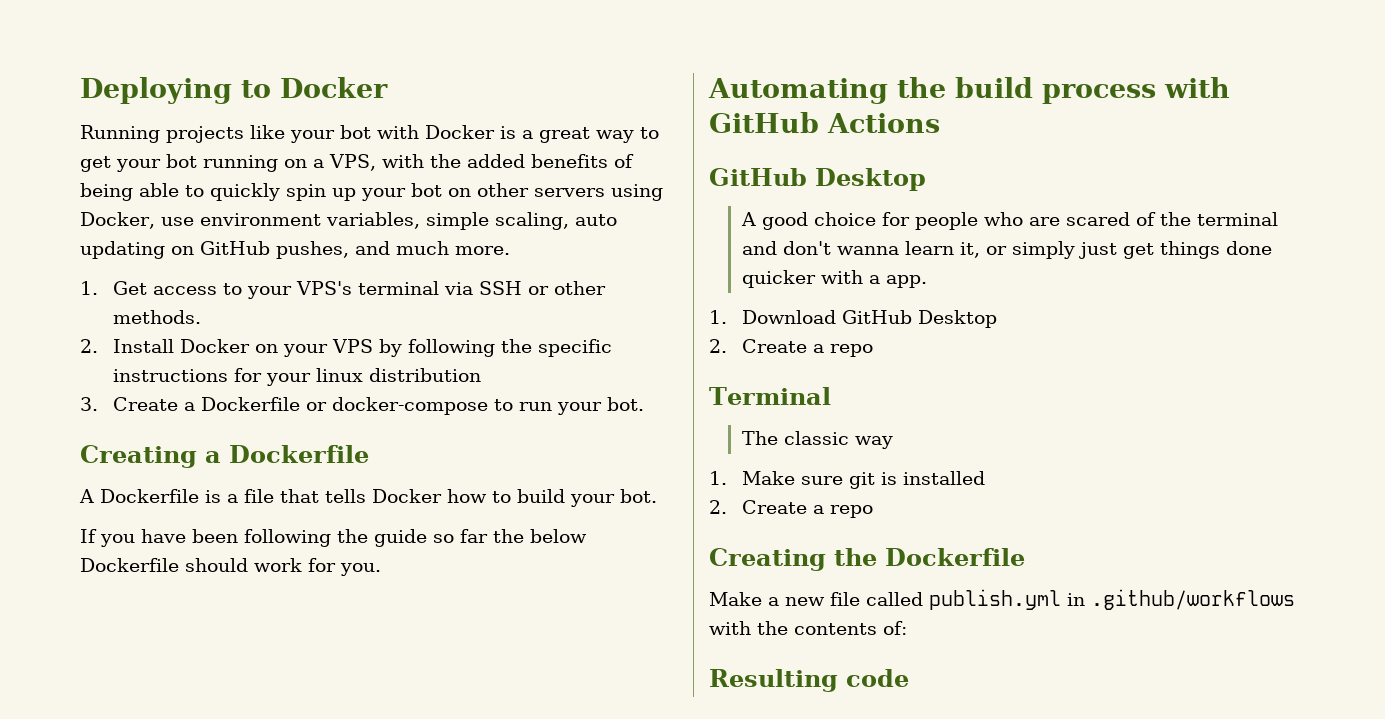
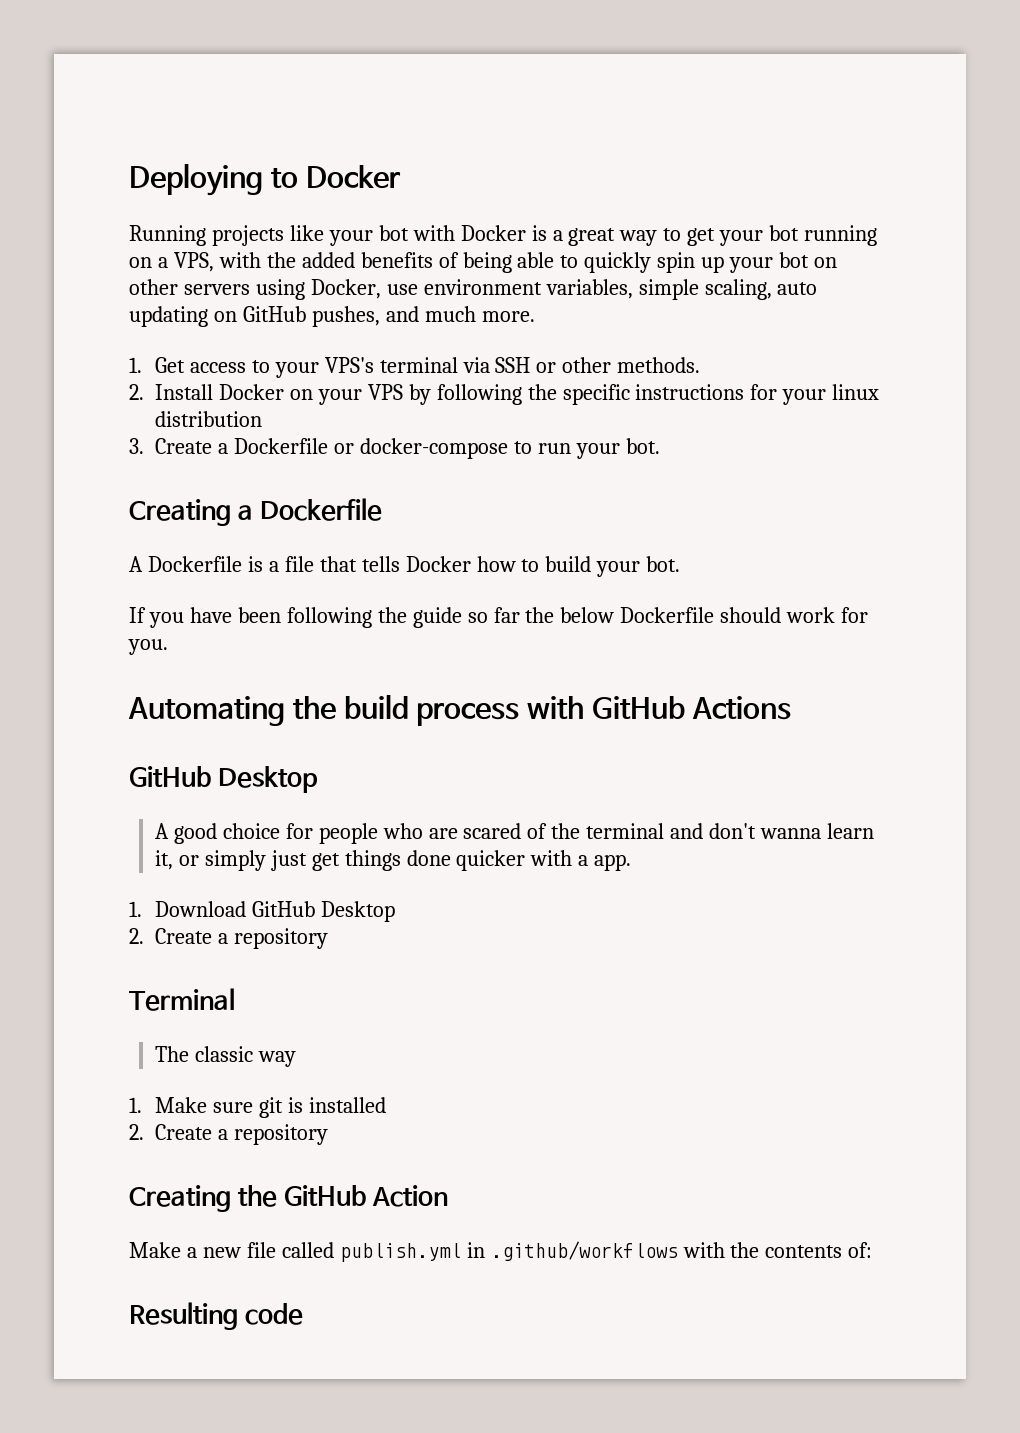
  1. Download GitHub Desktop
- 2. Create a repo
+ 2. Create a repository
  1. Make sure git is installed
- 2. Create a repo
+ 2. Create a repository
- Creating the Dockerfile
+ Creating the GitHub Action

